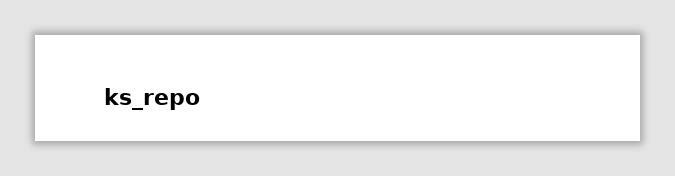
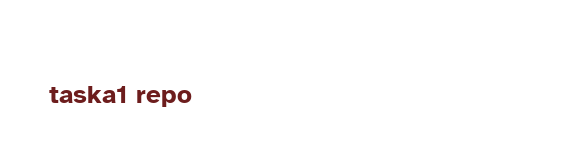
- ks_repo
+ taska1 repo

